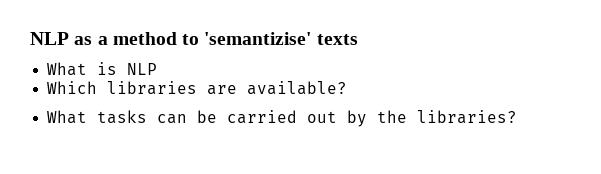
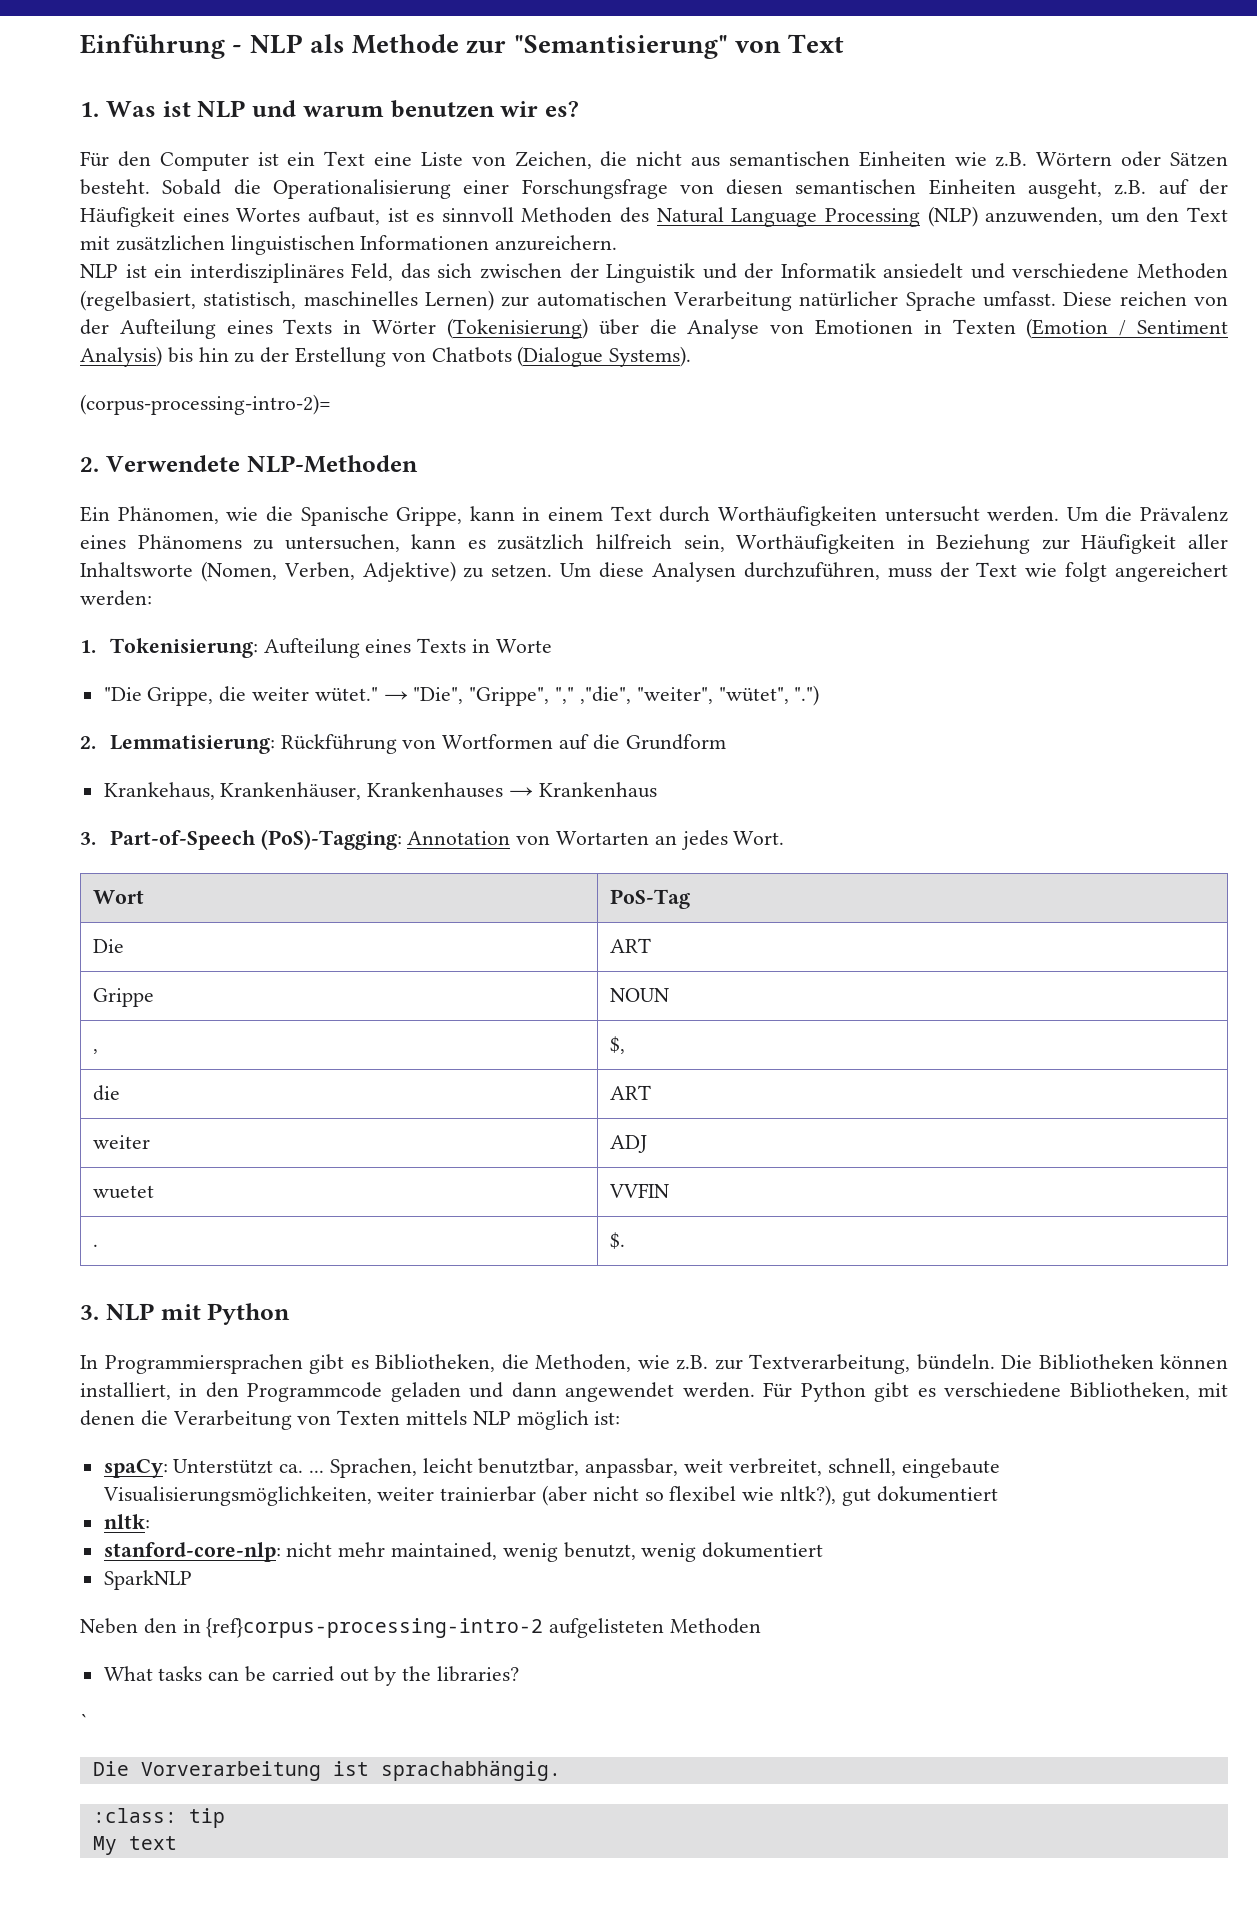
- NLP as a method to 'semantizise' texts
- What is NLP
- Which libraries are available?
+ Einführung - NLP als Methode zur "Semantisierung" von Text
+ 1. Was ist NLP und warum benutzen wir es?
+ Für den Computer ist ein Text eine Liste von Zeichen, die nicht aus semantischen Einheiten wie z.B. Wörtern oder Sätzen besteht. Sobald die Operationalisierung einer Forschungsfrage von diesen semantischen Einheiten ausgeht, z.B. auf der Häufigkeit eines Wortes aufbaut, ist es sinnvoll Methoden des Natural Language Processing (NLP) anzuwenden, um den Text mit zusätzlichen linguistischen Informationen anzureichern.
+ NLP ist ein interdisziplinäres Feld, das sich zwischen der Linguistik und der Informatik ansiedelt und verschiedene Methoden (regelbasiert, statistisch, maschinelles Lernen) zur automatischen Verarbeitung natürlicher Sprache umfasst. Diese reichen von der Aufteilung eines Texts in Wörter (Tokenisierung) über die Analyse von Emotionen in Texten (Emotion / Sentiment Analysis) bis hin zu der Erstellung von Chatbots (Dialogue Systems).
+ (corpus-processing-intro-2)=
+ 2. Verwendete NLP-Methoden
+ Ein Phänomen, wie die Spanische Grippe, kann in einem Text durch Worthäufigkeiten untersucht werden. Um die Prävalenz eines Phänomens zu untersuchen, kann es zusätzlich hilfreich sein, Worthäufigkeiten in Beziehung zur Häufigkeit aller Inhaltsworte (Nomen, Verben, Adjektive) zu setzen. Um diese Analysen durchzuführen, muss der Text wie folgt angereichert werden:
+ 1. Tokenisierung: Aufteilung eines Texts in Worte
+ "Die Grippe, die weiter wütet." → "Die", "Grippe", "," ,"die", "weiter", "wütet", ".")
+ 2. Lemmatisierung: Rückführung von Wortformen auf die Grundform
+ Krankehaus, Krankenhäuser, Krankenhauses → Krankenhaus
+ 3. Part-of-Speech (PoS)-Tagging: Annotation von Wortarten an jedes Wort.
+ Wort | PoS-Tag
+ Die | ART
+ Grippe | NOUN
+ , | $,
+ die | ART
+ weiter | ADJ
+ wuetet | VVFIN
+ . | $.
+ 3. NLP mit Python
+ In Programmiersprachen gibt es Bibliotheken, die Methoden, wie z.B. zur Textverarbeitung, bündeln. Die Bibliotheken können installiert, in den Programmcode geladen und dann angewendet werden. Für Python gibt es verschiedene Bibliotheken, mit denen die Verarbeitung von Texten mittels NLP möglich ist:
+ spaCy: Unterstützt ca. ... Sprachen, leicht benutztbar, anpassbar, weit verbreitet, schnell, eingebaute Visualisierungsmöglichkeiten, weiter trainierbar (aber nicht so flexibel wie nltk?), gut dokumentiert
+ nltk:
+ stanford-core-nlp: nicht mehr maintained, wenig benutzt, wenig dokumentiert
+ SparkNLP
+ Neben den in {ref}corpus-processing-intro-2 aufgelisteten Methoden
+ `
+ Die Vorverarbeitung ist sprachabhängig.
+ :class: tip
+ My text

